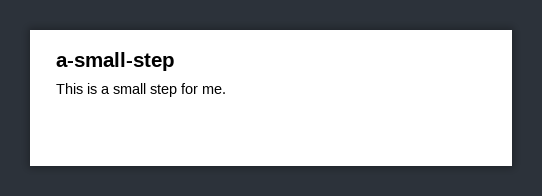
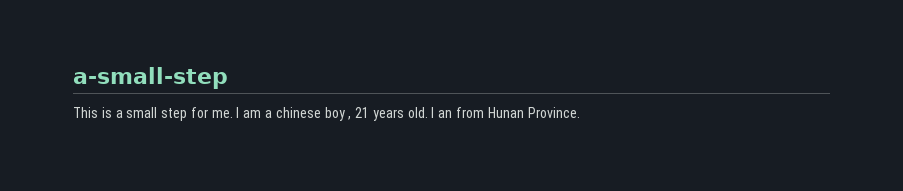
+ I am a chinese boy , 21 years old. I an from Hunan Province.

